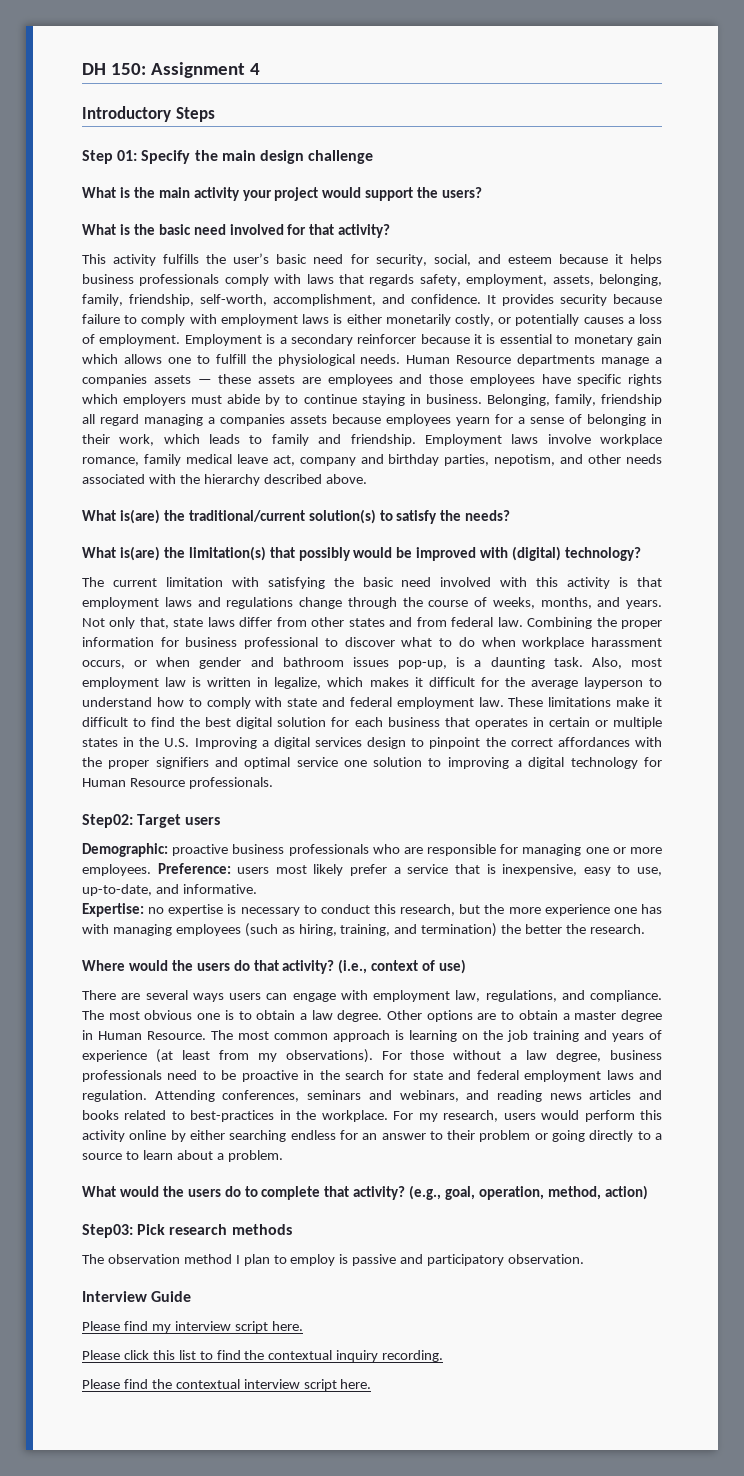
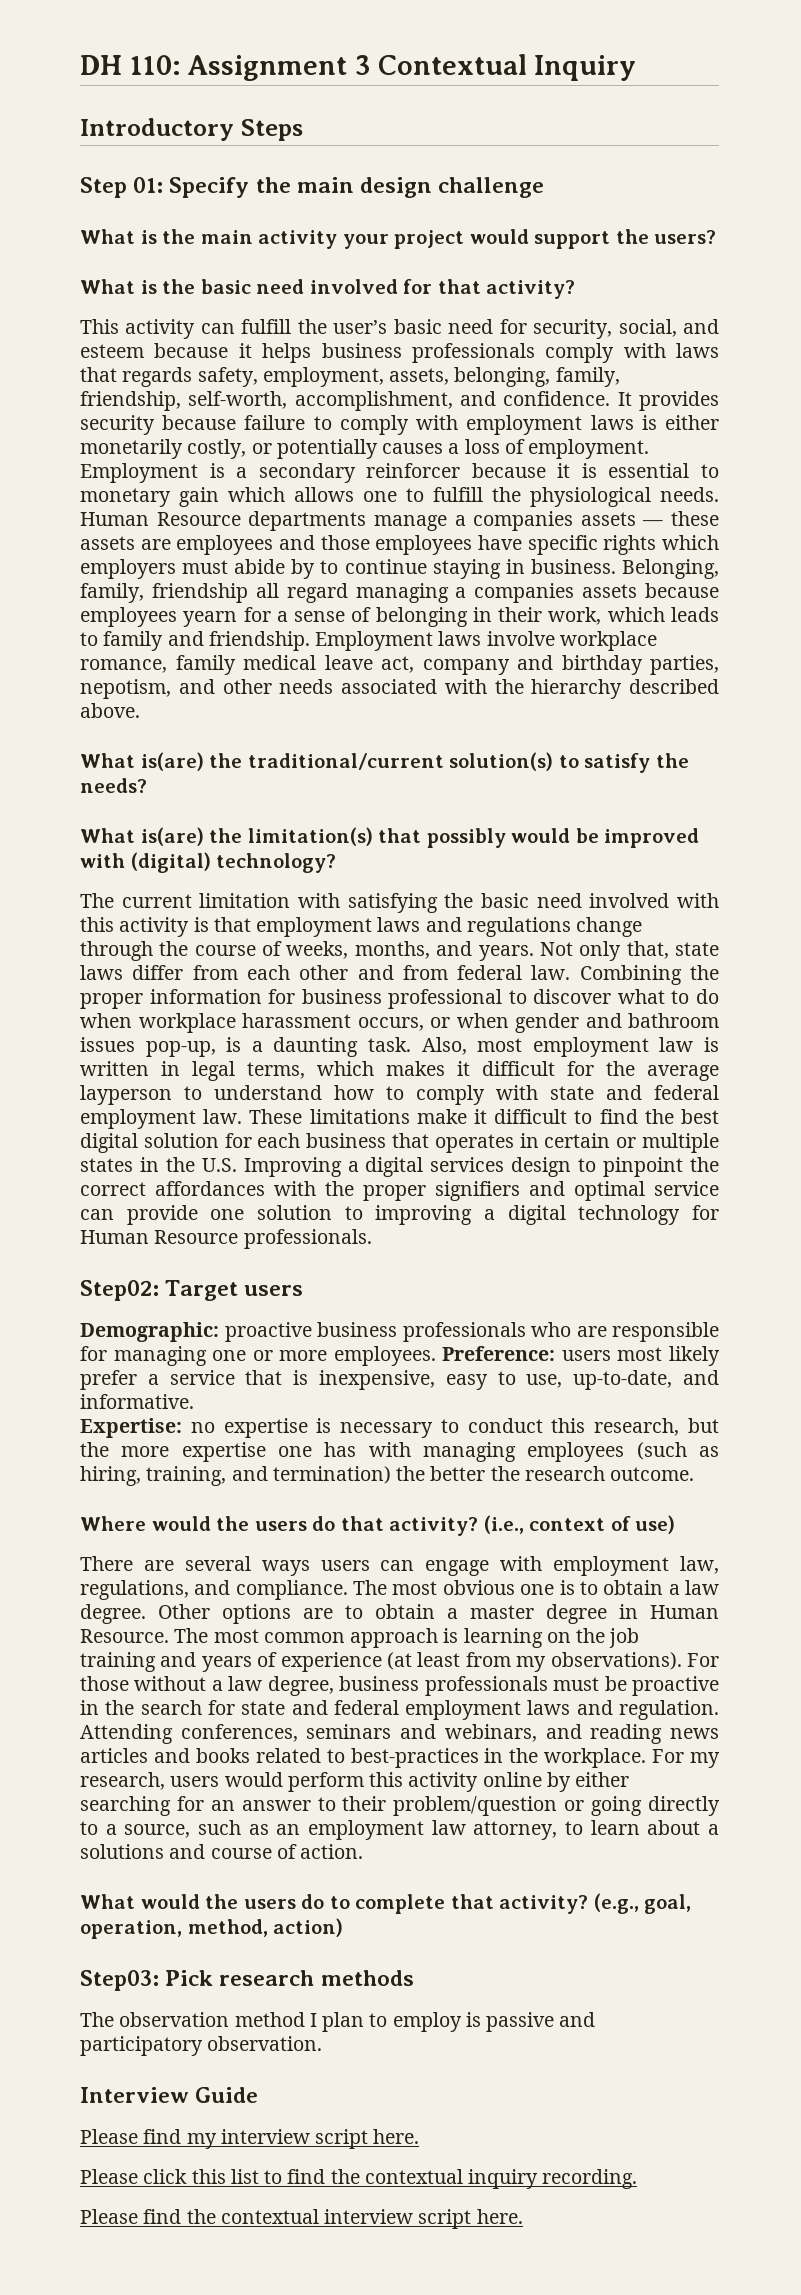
- DH 150: Assignment 4
+ DH 110: Assignment 3 Contextual Inquiry
- This activity fulfills the user’s basic need for security, social, and esteem because it helps business professionals comply with laws that regards safety, employment, assets, belonging, family, friendship, self-worth, accomplishment, and confidence.
+ This activity can fulfill the user’s basic need for security, social, and esteem because it helps business professionals comply with laws that regards safety, employment, assets, belonging, family, friendship, self-worth, accomplishment, and confidence.
- Not only that, state laws differ from other states and from federal law.
+ Not only that, state laws differ from each other and from federal law.
- Also, most employment law is written in legalize, which makes it difficult for the average layperson to understand how to comply with state and federal employment law.
+ Also, most employment law is written in legal terms, which makes it difficult for the average layperson to understand how to comply with state and federal employment law.
- These limitations make it difficult to find the best digital solution for each business that operates in certain or multiple states in the U.S. Improving a digital services design to pinpoint the correct affordances with the proper signifiers and optimal service one solution to improving a digital technology for Human Resource professionals.
+ These limitations make it difficult to find the best digital solution for each business that operates in certain or multiple states in the U.S. Improving a digital services design to pinpoint the correct affordances with the proper signifiers and optimal service can provide one solution to improving a digital technology for Human Resource professionals.
- Expertise: no expertise is necessary to conduct this research, but the more experience one has with managing employees (such as hiring, training, and termination) the better the research.
+ Expertise: no expertise is necessary to conduct this research, but the more expertise one has with managing employees (such as hiring, training, and termination) the better the research outcome.
- For those without a law degree, business professionals need to be proactive in the search for state and federal employment laws and regulation.
+ For those without a law degree, business professionals must be proactive in the search for state and federal employment laws and regulation.
- For my research, users would perform this activity online by either searching endless for an answer to their problem or going directly to a source to learn about a problem.
+ For my research, users would perform this activity online by either searching for an answer to their problem/question or going directly to a source, such as an employment law attorney, to learn about a solutions and course of action.

